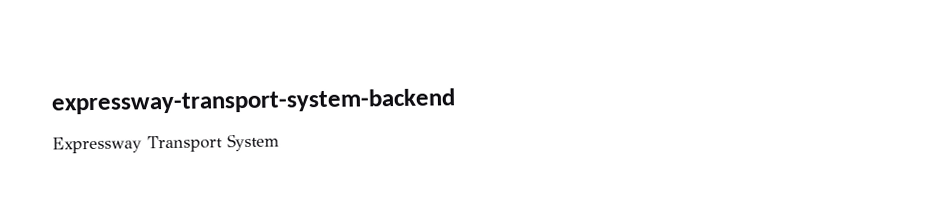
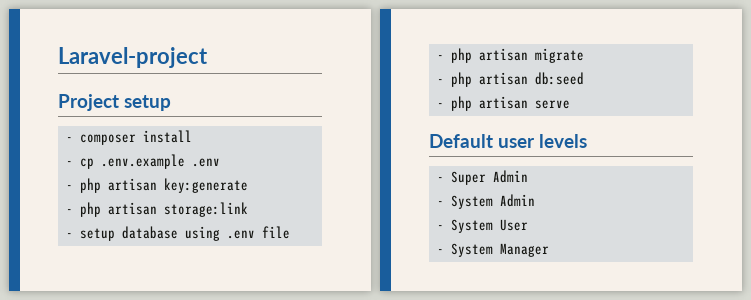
- expressway-transport-system-backend
- Expressway Transport System
+ Laravel-project
+ Project setup
+ - composer install
+ - cp .env.example .env
+ - php artisan key:generate
+ - php artisan storage:link
+ - setup database using .env file
+ - php artisan migrate
+ - php artisan db:seed
+ - php artisan serve
+ Default user levels
+ - Super Admin
+ - System Admin
+ - System User
+ - System Manager

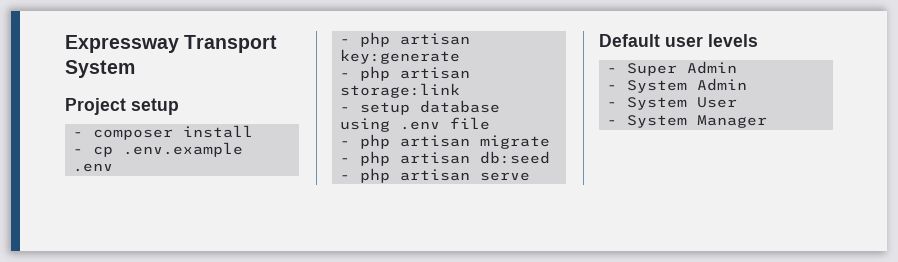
- Laravel-project
+ Expressway Transport System

